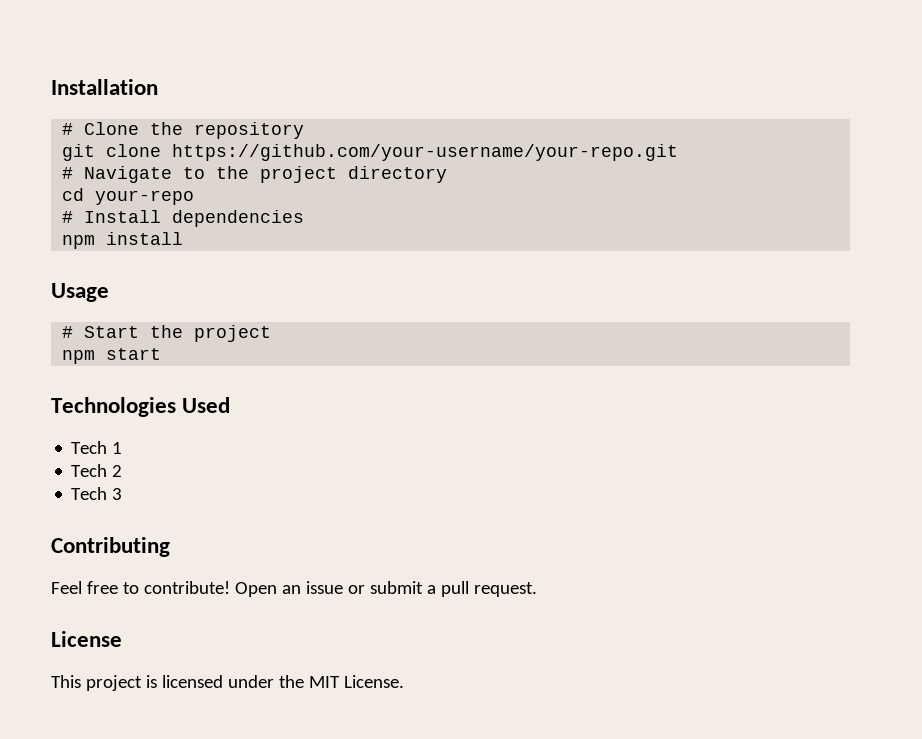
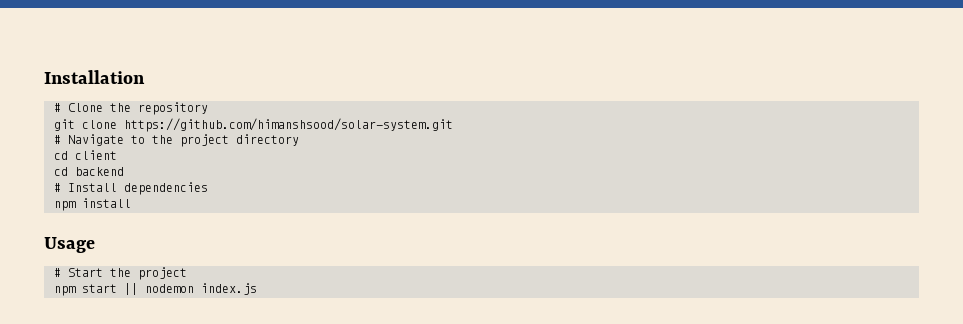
- git clone https://github.com/your-username/your-repo.git
+ git clone https://github.com/himanshsood/solar-system.git
- cd your-repo
+ cd client
+ cd backend
- npm start
- Technologies Used
- Tech 1
- Tech 2
- Tech 3
- Contributing
- Feel free to contribute! Open an issue or submit a pull request.
- License
- This project is licensed under the MIT License.
+ npm start || nodemon index.js

